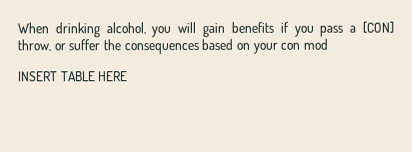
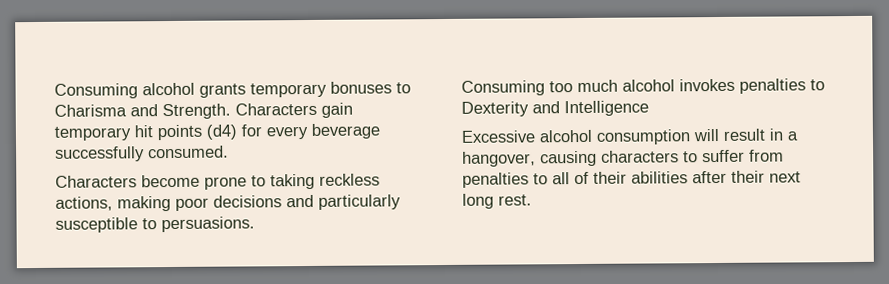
- When drinking alcohol, you will gain benefits if you pass a [CON] throw, or suffer the consequences based on your con mod
- INSERT TABLE HERE
+ Consuming alcohol grants temporary bonuses to Charisma and Strength. Characters gain temporary hit points (d4) for every beverage successfully consumed.
+ Characters become prone to taking reckless actions, making poor decisions and particularly susceptible to persuasions.
+ Consuming too much alcohol invokes penalties to Dexterity and Intelligence
+ Excessive alcohol consumption will result in a hangover, causing characters to suffer from penalties to all of their abilities after their next long rest.

